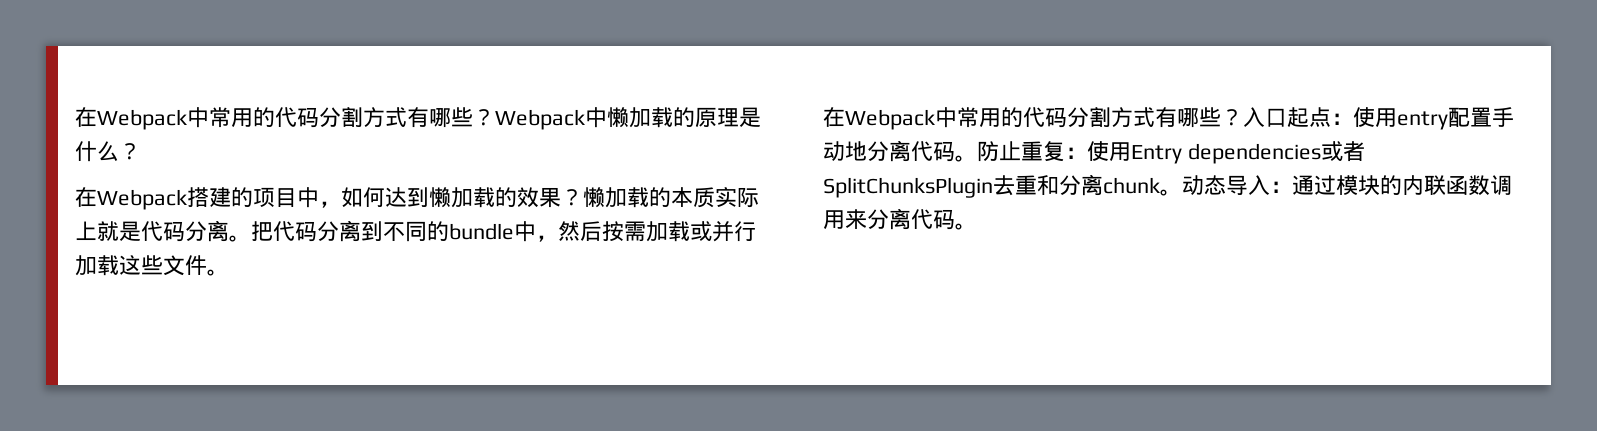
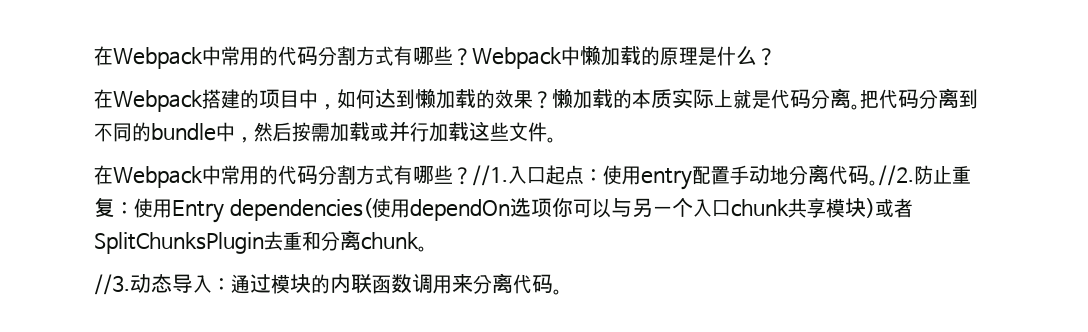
+ //1.
+ //2.
- 防止重复：使用Entry dependencies或者SplitChunksPlugin去重和分离chunk。
+ 防止重复：使用Entry dependencies(使用dependOn选项你可以与另一个入口chunk共享模块)或者SplitChunksPlugin去重和分离chunk。
+ //3.

